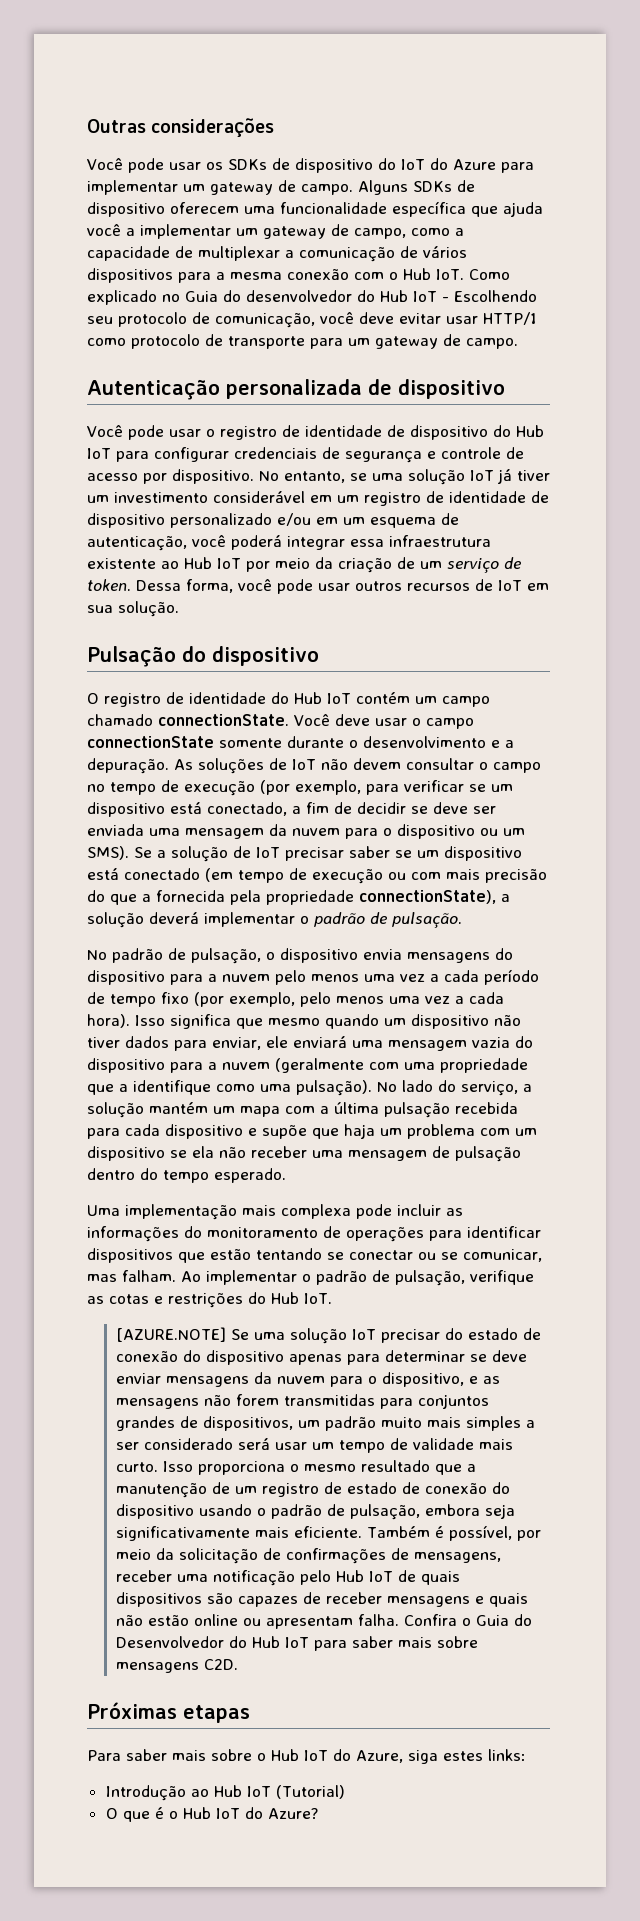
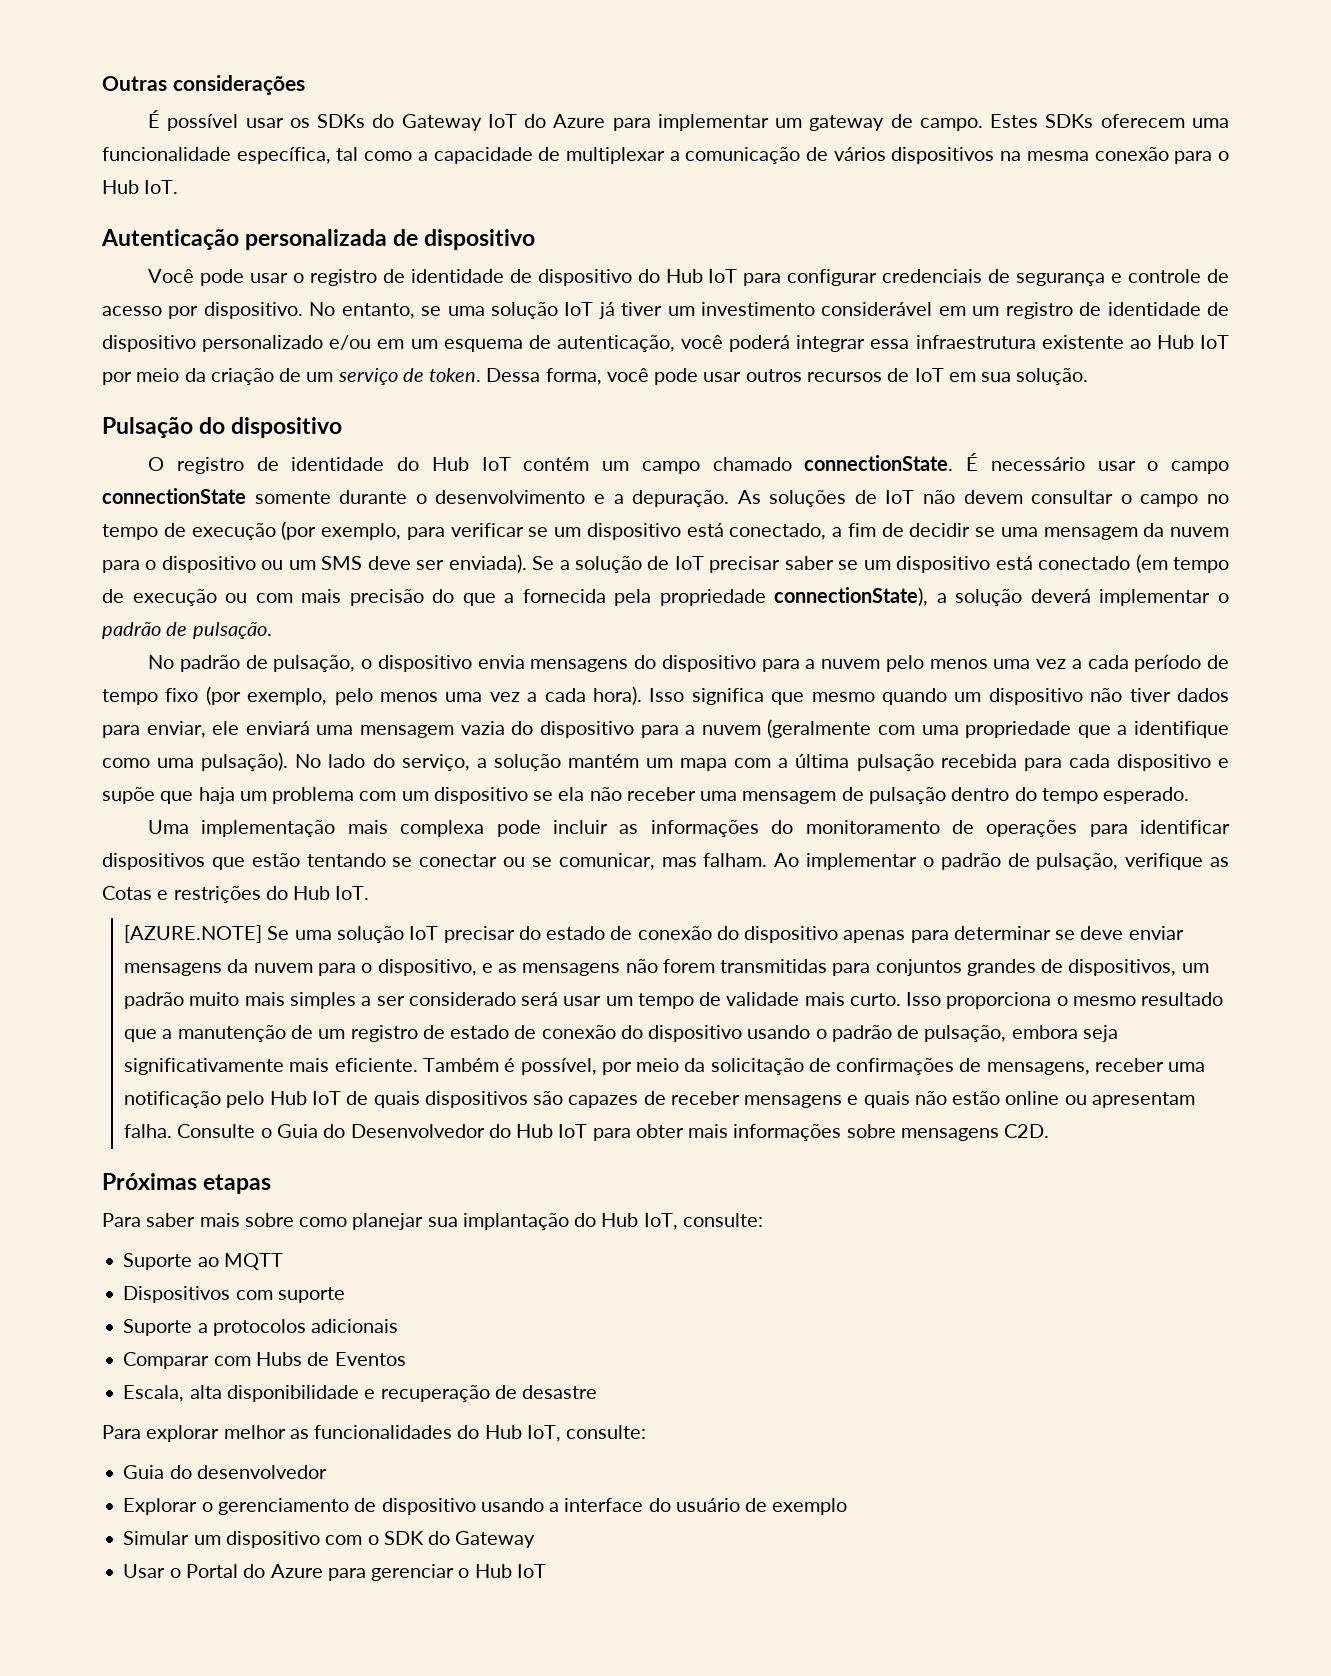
- Você pode usar os SDKs de dispositivo do IoT do Azure para implementar um gateway de campo.
+ É possível usar os SDKs do Gateway IoT do Azure para implementar um gateway de campo.
- Alguns SDKs de dispositivo oferecem uma funcionalidade específica que ajuda você a implementar um gateway de campo, como a capacidade de multiplexar a comunicação de vários dispositivos para a mesma conexão com o Hub IoT. Como explicado no Guia do desenvolvedor do Hub IoT - Escolhendo seu protocolo de comunicação, você deve evitar usar HTTP/1 como protocolo de transporte para um gateway de campo.
+ Estes SDKs oferecem uma funcionalidade específica, tal como a capacidade de multiplexar a comunicação de vários dispositivos na mesma conexão para o Hub IoT.
- Você deve usar o campo connectionState somente durante o desenvolvimento e a depuração.
+ É necessário usar o campo connectionState somente durante o desenvolvimento e a depuração.
- As soluções de IoT não devem consultar o campo no tempo de execução (por exemplo, para verificar se um dispositivo está conectado, a fim de decidir se deve ser enviada uma mensagem da nuvem para o dispositivo ou um SMS).
+ As soluções de IoT não devem consultar o campo no tempo de execução (por exemplo, para verificar se um dispositivo está conectado, a fim de decidir se uma mensagem da nuvem para o dispositivo ou um SMS deve ser enviada).
- Ao implementar o padrão de pulsação, verifique as cotas e restrições do Hub IoT.
+ Ao implementar o padrão de pulsação, verifique as Cotas e restrições do Hub IoT.
- Confira o Guia do Desenvolvedor do Hub IoT para saber mais sobre mensagens C2D.
+ Consulte o Guia do Desenvolvedor do Hub IoT para obter mais informações sobre mensagens C2D.
- Para saber mais sobre o Hub IoT do Azure, siga estes links:
- Introdução ao Hub IoT (Tutorial)
- O que é o Hub IoT do Azure?
+ Para saber mais sobre como planejar sua implantação do Hub IoT, consulte:
+ Suporte ao MQTT
+ Dispositivos com suporte
+ Suporte a protocolos adicionais
+ Comparar com Hubs de Eventos
+ Escala, alta disponibilidade e recuperação de desastre
+ Para explorar melhor as funcionalidades do Hub IoT, consulte:
+ Guia do desenvolvedor
+ Explorar o gerenciamento de dispositivo usando a interface do usuário de exemplo
+ Simular um dispositivo com o SDK do Gateway
+ Usar o Portal do Azure para gerenciar o Hub IoT

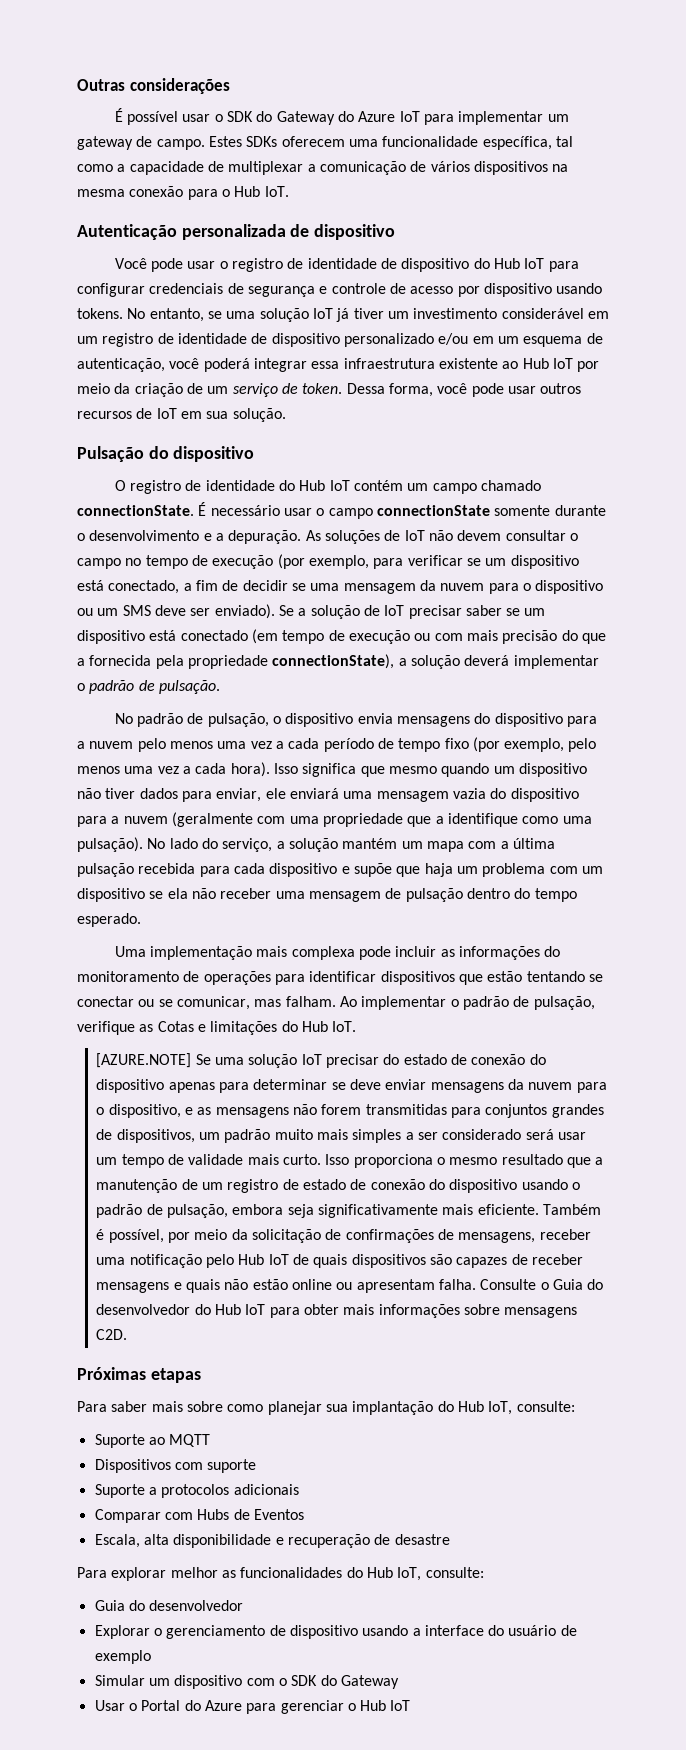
- É possível usar os SDKs do Gateway IoT do Azure para implementar um gateway de campo.
+ É possível usar o SDK do Gateway do Azure IoT para implementar um gateway de campo.
- Você pode usar o registro de identidade de dispositivo do Hub IoT para configurar credenciais de segurança e controle de acesso por dispositivo.
+ Você pode usar o registro de identidade de dispositivo do Hub IoT para configurar credenciais de segurança e controle de acesso por dispositivo usando tokens.
- As soluções de IoT não devem consultar o campo no tempo de execução (por exemplo, para verificar se um dispositivo está conectado, a fim de decidir se uma mensagem da nuvem para o dispositivo ou um SMS deve ser enviada).
+ As soluções de IoT não devem consultar o campo no tempo de execução (por exemplo, para verificar se um dispositivo está conectado, a fim de decidir se uma mensagem da nuvem para o dispositivo ou um SMS deve ser enviado).
- Ao implementar o padrão de pulsação, verifique as Cotas e restrições do Hub IoT.
+ Ao implementar o padrão de pulsação, verifique as Cotas e limitações do Hub IoT.
- Consulte o Guia do Desenvolvedor do Hub IoT para obter mais informações sobre mensagens C2D.
+ Consulte o Guia do desenvolvedor do Hub IoT para obter mais informações sobre mensagens C2D.

